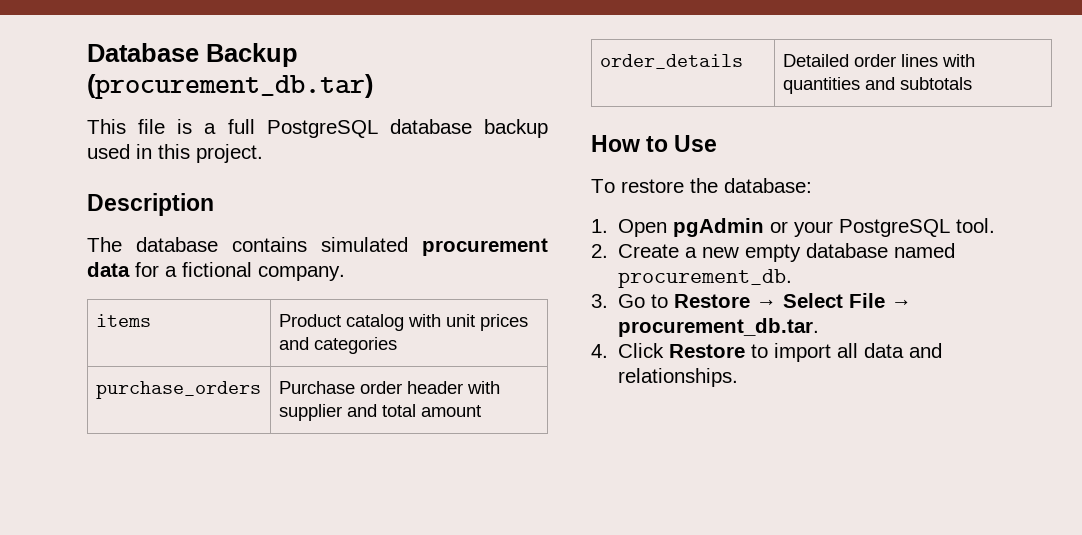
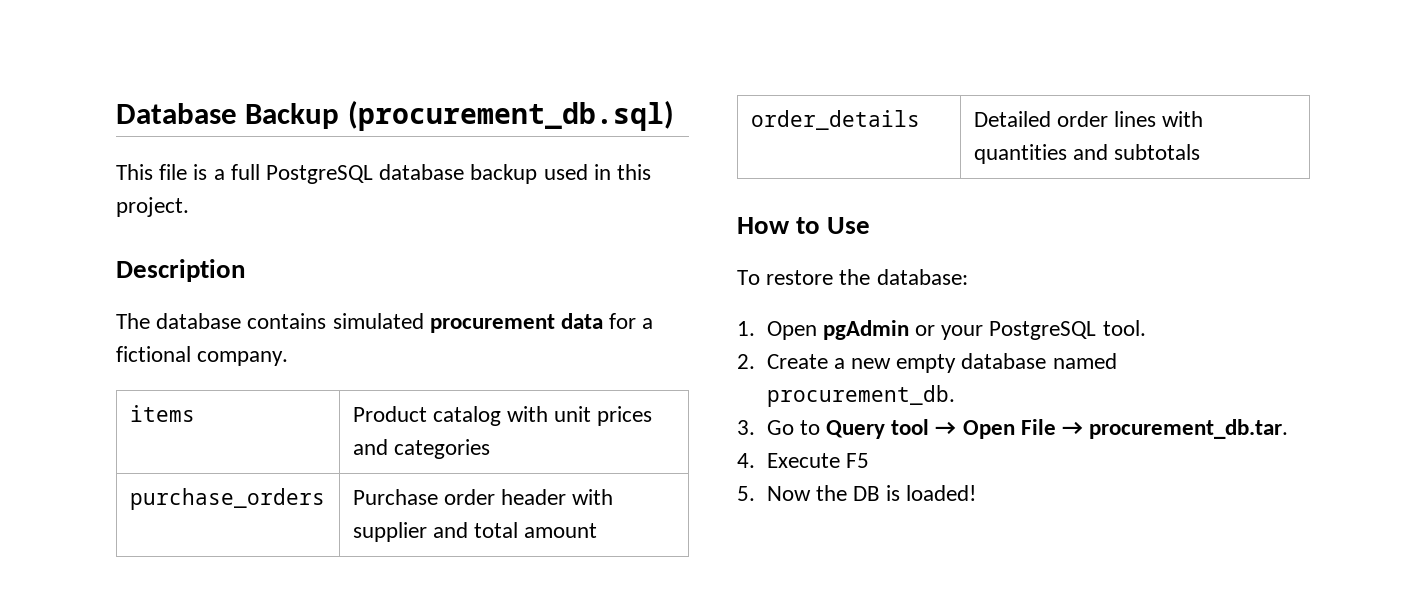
- Database Backup (procurement_db.tar)
+ Database Backup (procurement_db.sql)
- 3. Go to Restore → Select File → procurement_db.tar.
+ 3. Go to Query tool → Open File → procurement_db.tar.
- 4. Click Restore to import all data and relationships.
+ 4. Execute F5
+ 5. Now the DB is loaded!

